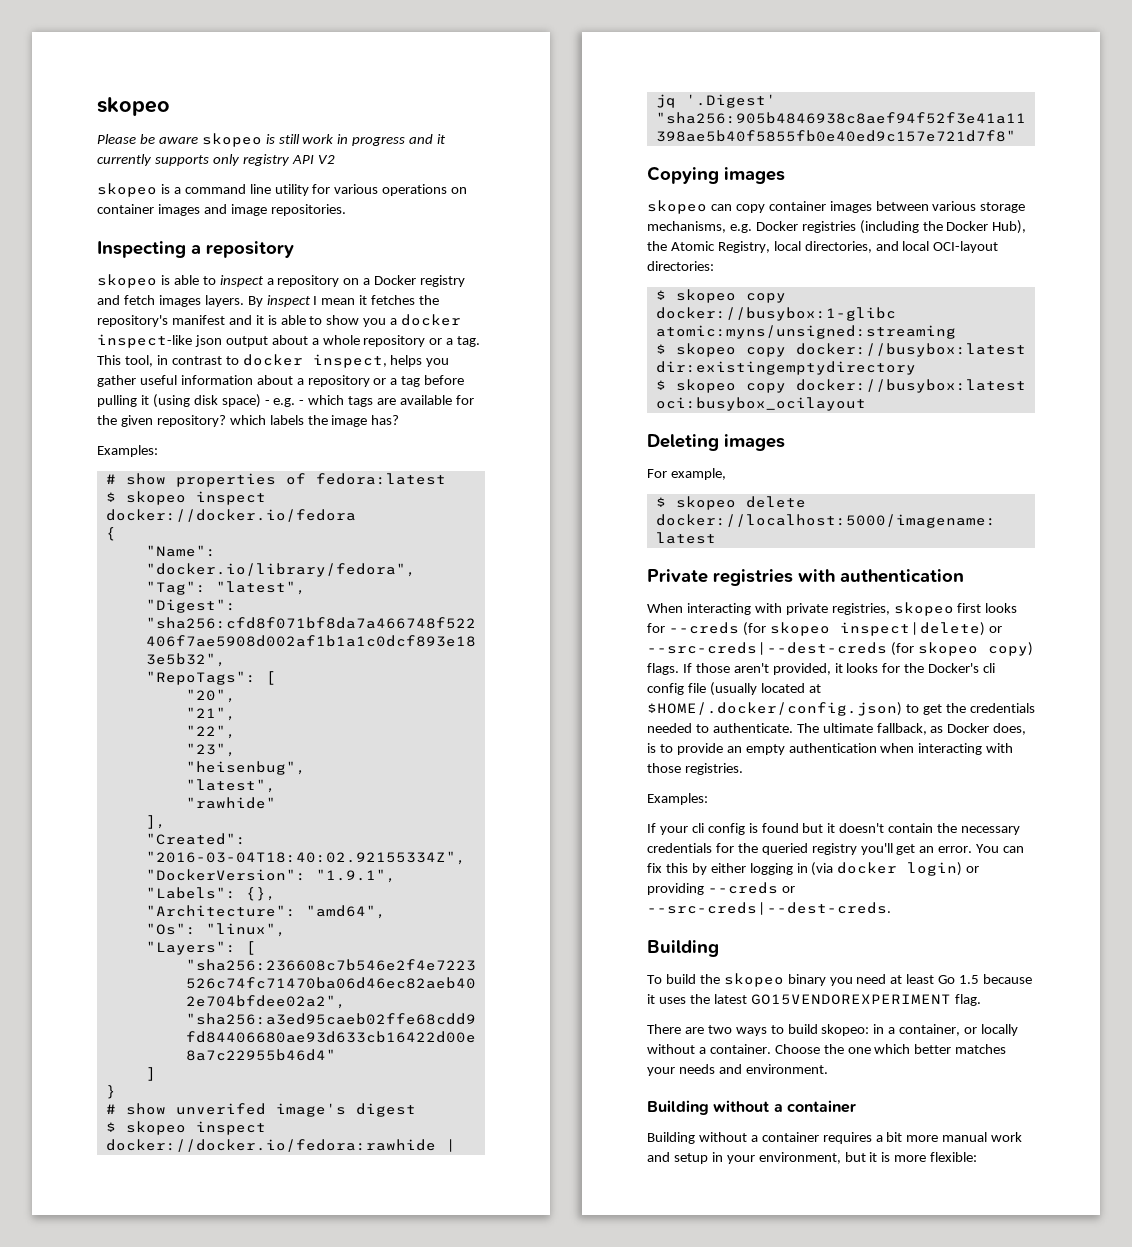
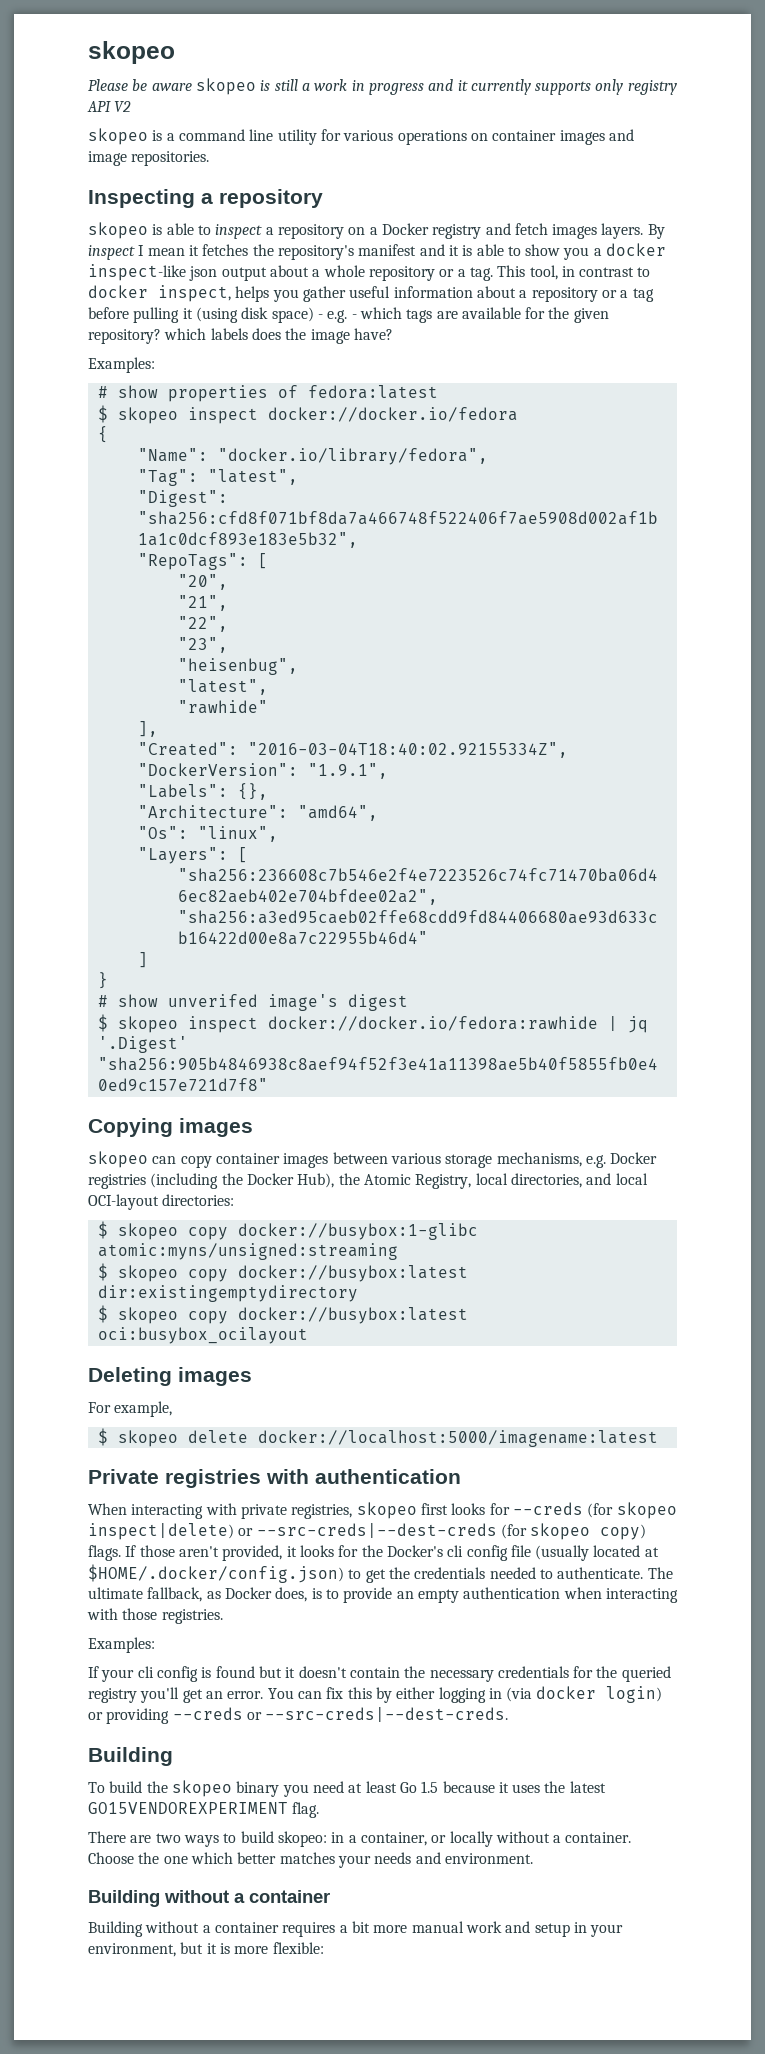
- Please be aware skopeo is still work in progress and it currently supports only registry API V2
+ Please be aware skopeo is still a work in progress and it currently supports only registry API V2
- This tool, in contrast to docker inspect, helps you gather useful information about a repository or a tag before pulling it (using disk space) - e.g. - which tags are available for the given repository? which labels the image has?
+ This tool, in contrast to docker inspect, helps you gather useful information about a repository or a tag before pulling it (using disk space) - e.g. - which tags are available for the given repository? which labels does the image have?

